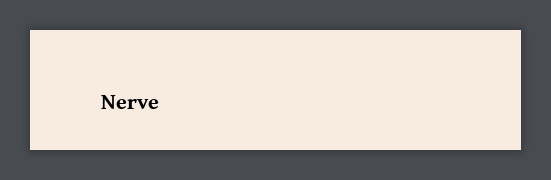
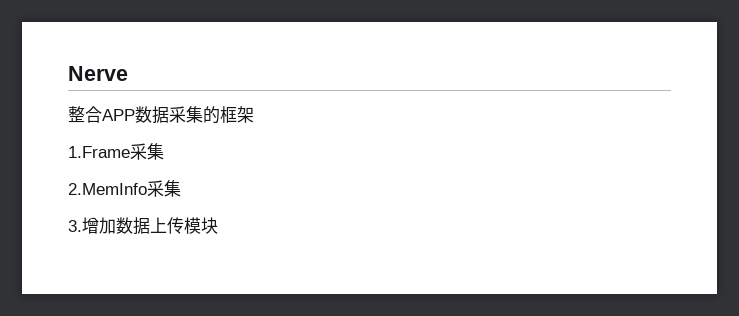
+ 整合APP数据采集的框架
+ 1.Frame采集
+ 2.MemInfo采集
+ 3.增加数据上传模块

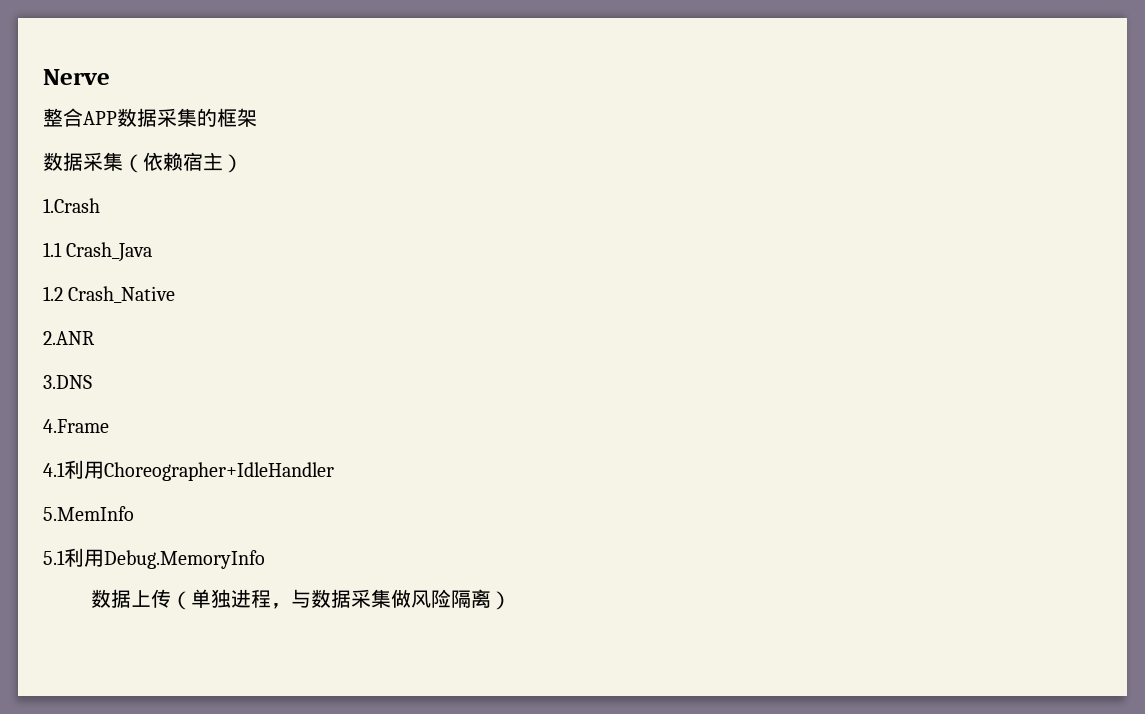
- 1.Frame采集
- 2.MemInfo采集
- 3.增加数据上传模块
+ 数据采集（依赖宿主）
+ 1.Crash
+ 1.1 Crash_Java
+ 1.2 Crash_Native
+ 2.ANR
+ 3.DNS
+ 4.Frame
+ 4.1利用Choreographer+IdleHandler
+ 5.MemInfo
+ 5.1利用Debug.MemoryInfo
+ 数据上传（单独进程，与数据采集做风险隔离）

